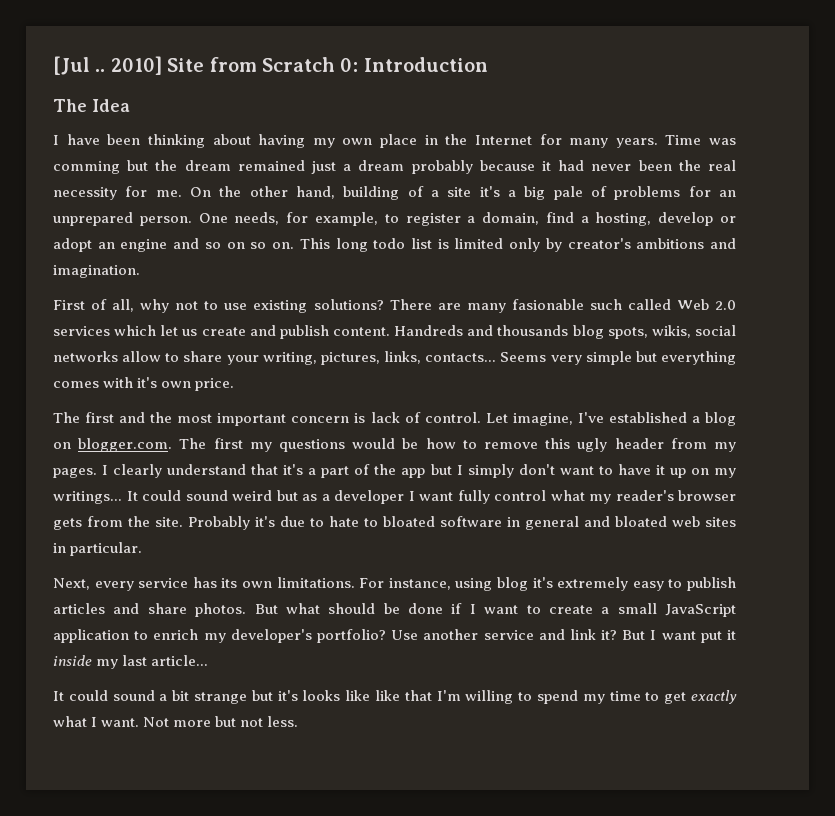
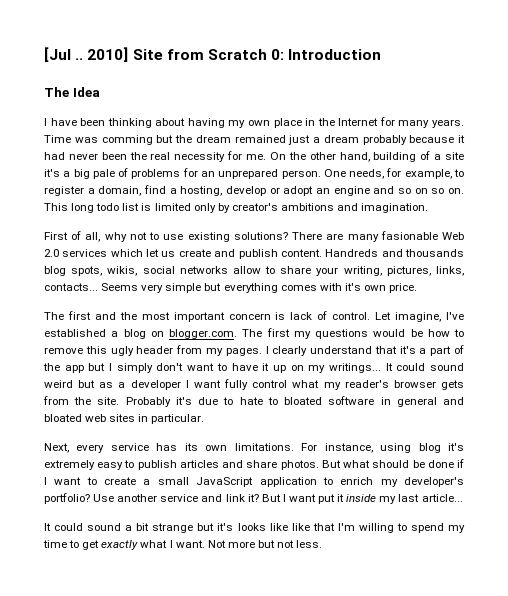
- There are many fasionable such called Web 2.0 services which let us create and publish content.
+ There are many fasionable Web 2.0 services which let us create and publish content.

